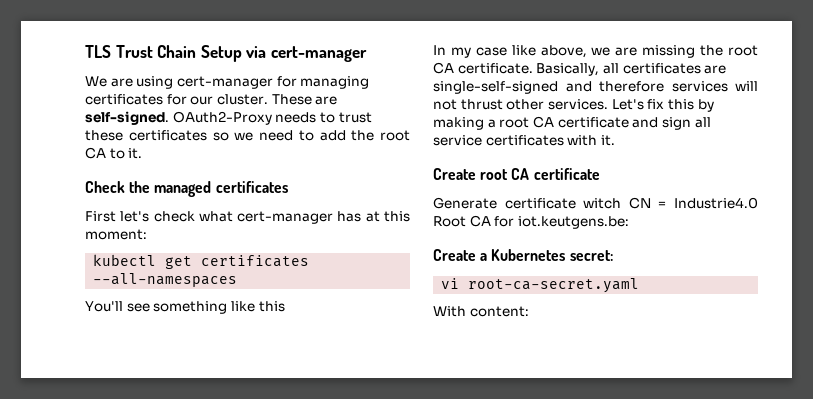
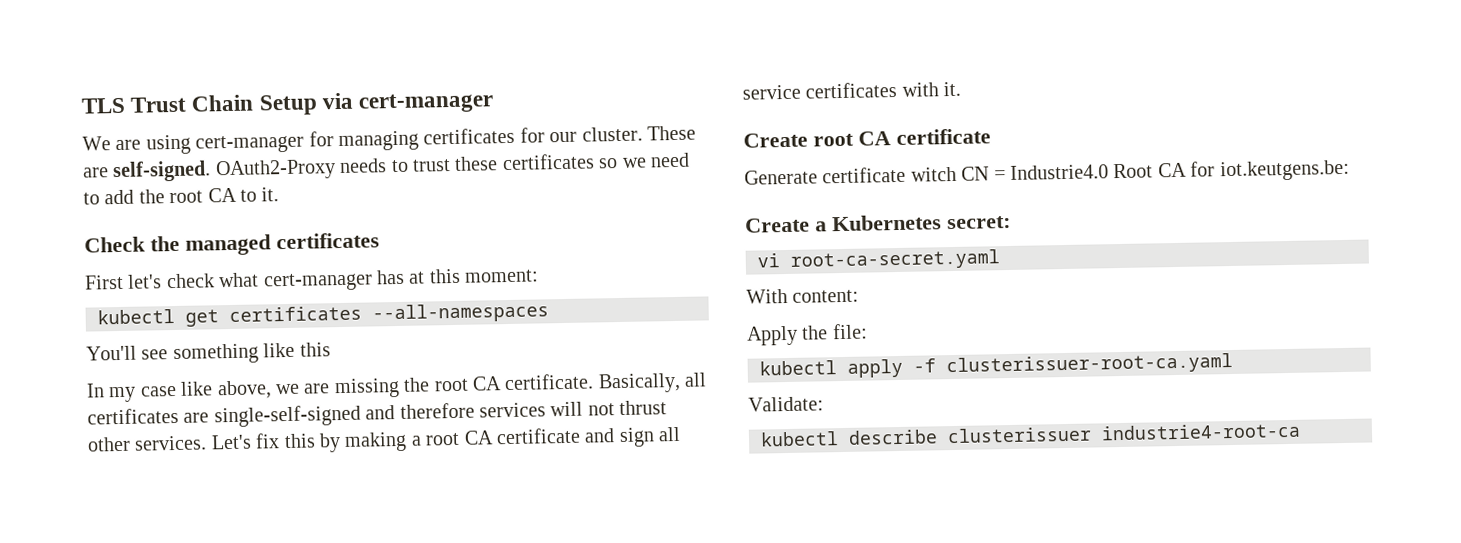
+ Apply the file:
+ kubectl apply -f clusterissuer-root-ca.yaml
+ Validate:
+ kubectl describe clusterissuer industrie4-root-ca

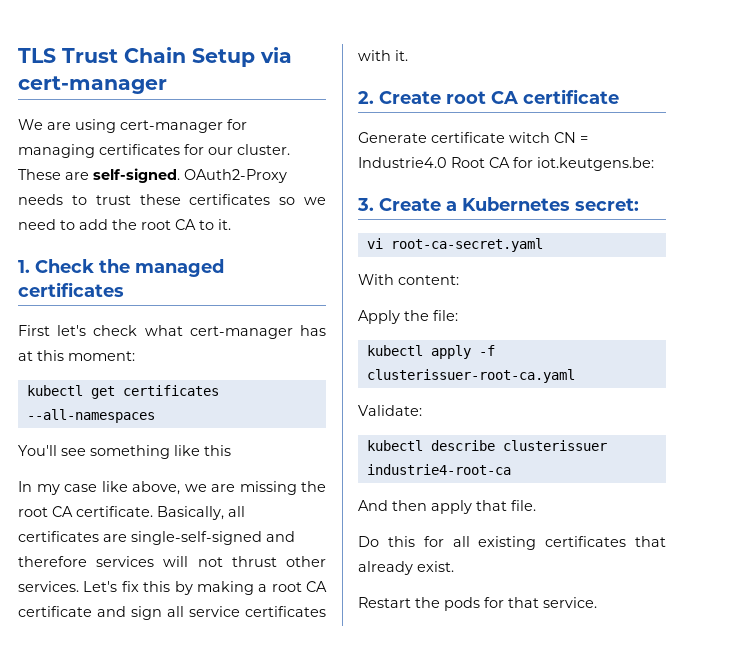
- Check the managed certificates
+ 1. Check the managed certificates
- Create root CA certificate
+ 2. Create root CA certificate
- Create a Kubernetes secret:
+ 3. Create a Kubernetes secret:
+ And then apply that file.
+ Do this for all existing certificates that already exist.
+ Restart the pods for that service.

